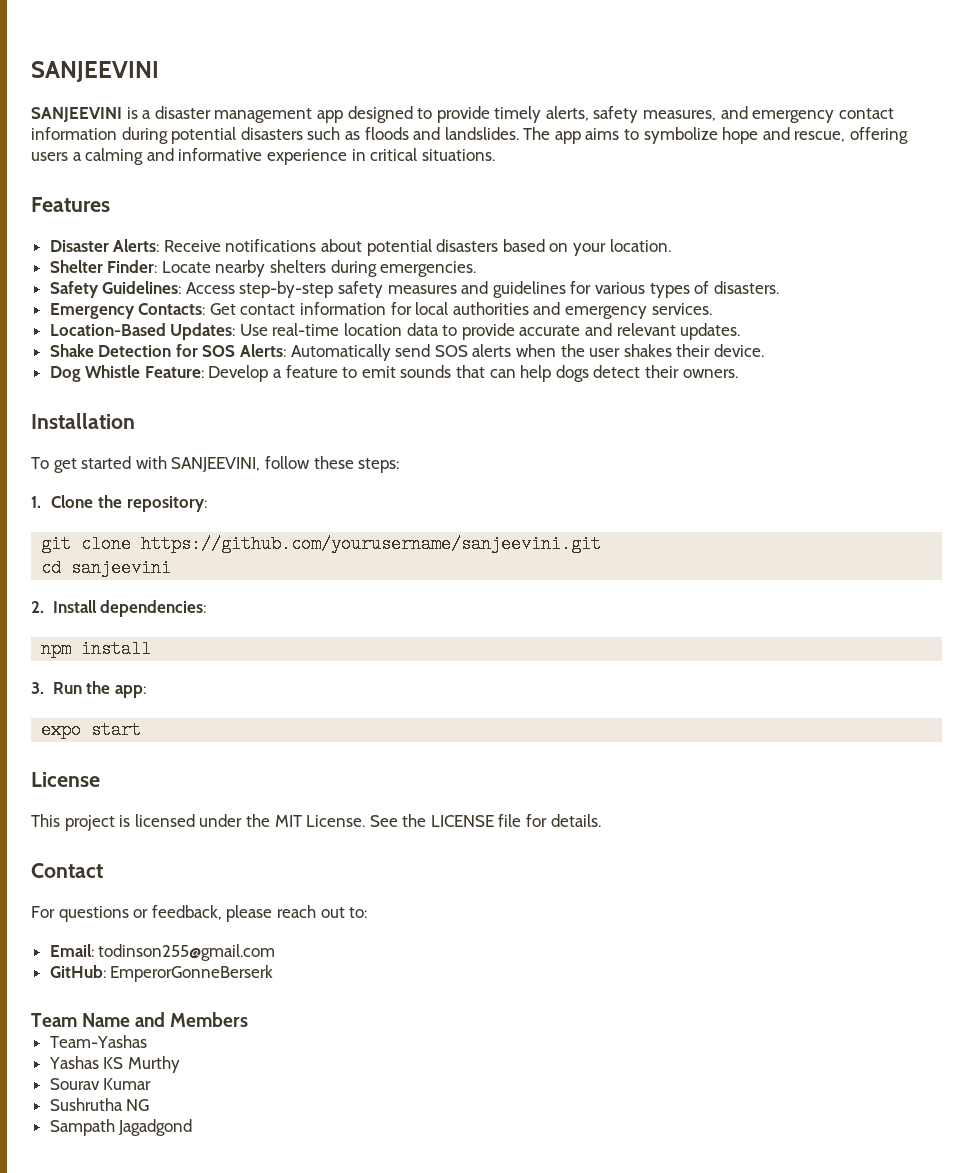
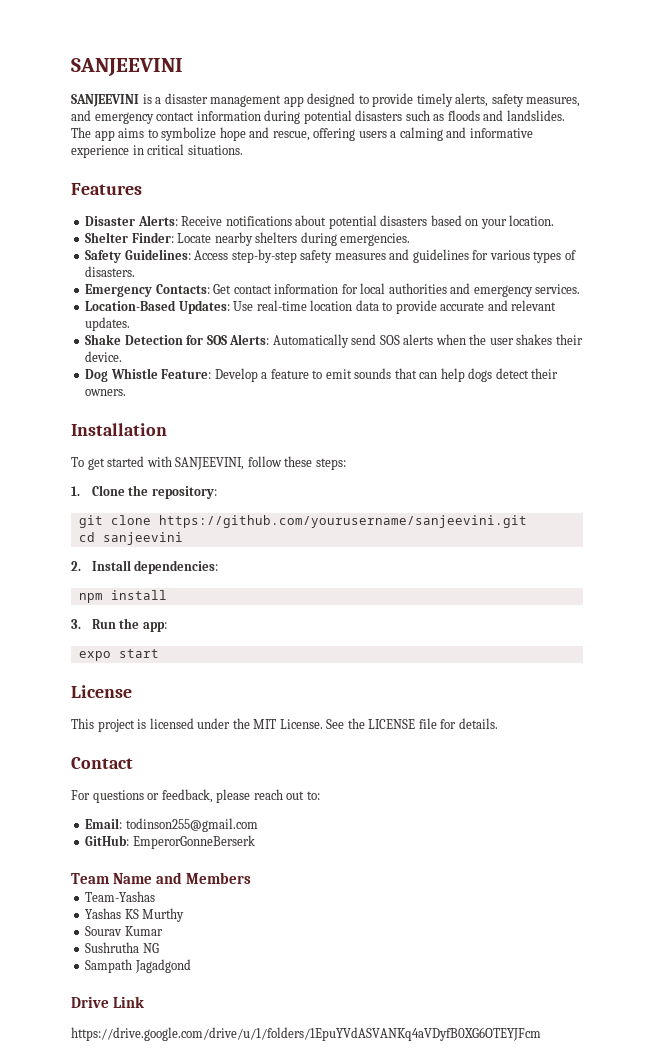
+ Drive Link
+ https://drive.google.com/drive/u/1/folders/1EpuYVdASVANKq4aVDyfB0XG6OTEYJFcm

